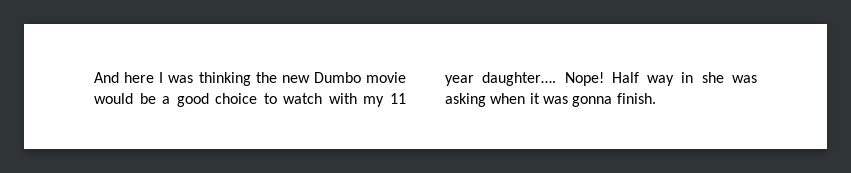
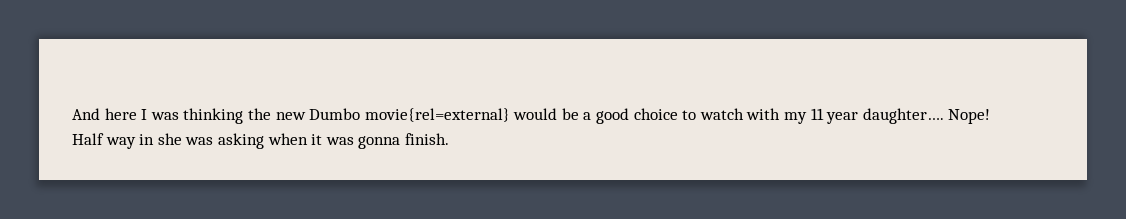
- And here I was thinking the new Dumbo movie would be a good choice to watch with my 11 year daughter….
+ And here I was thinking the new Dumbo movie{rel=external} would be a good choice to watch with my 11 year daughter….

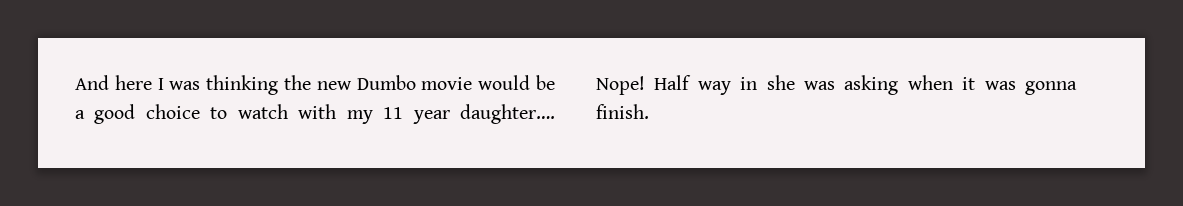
- And here I was thinking the new Dumbo movie{rel=external} would be a good choice to watch with my 11 year daughter….
+ And here I was thinking the new Dumbo movie would be a good choice to watch with my 11 year daughter….

